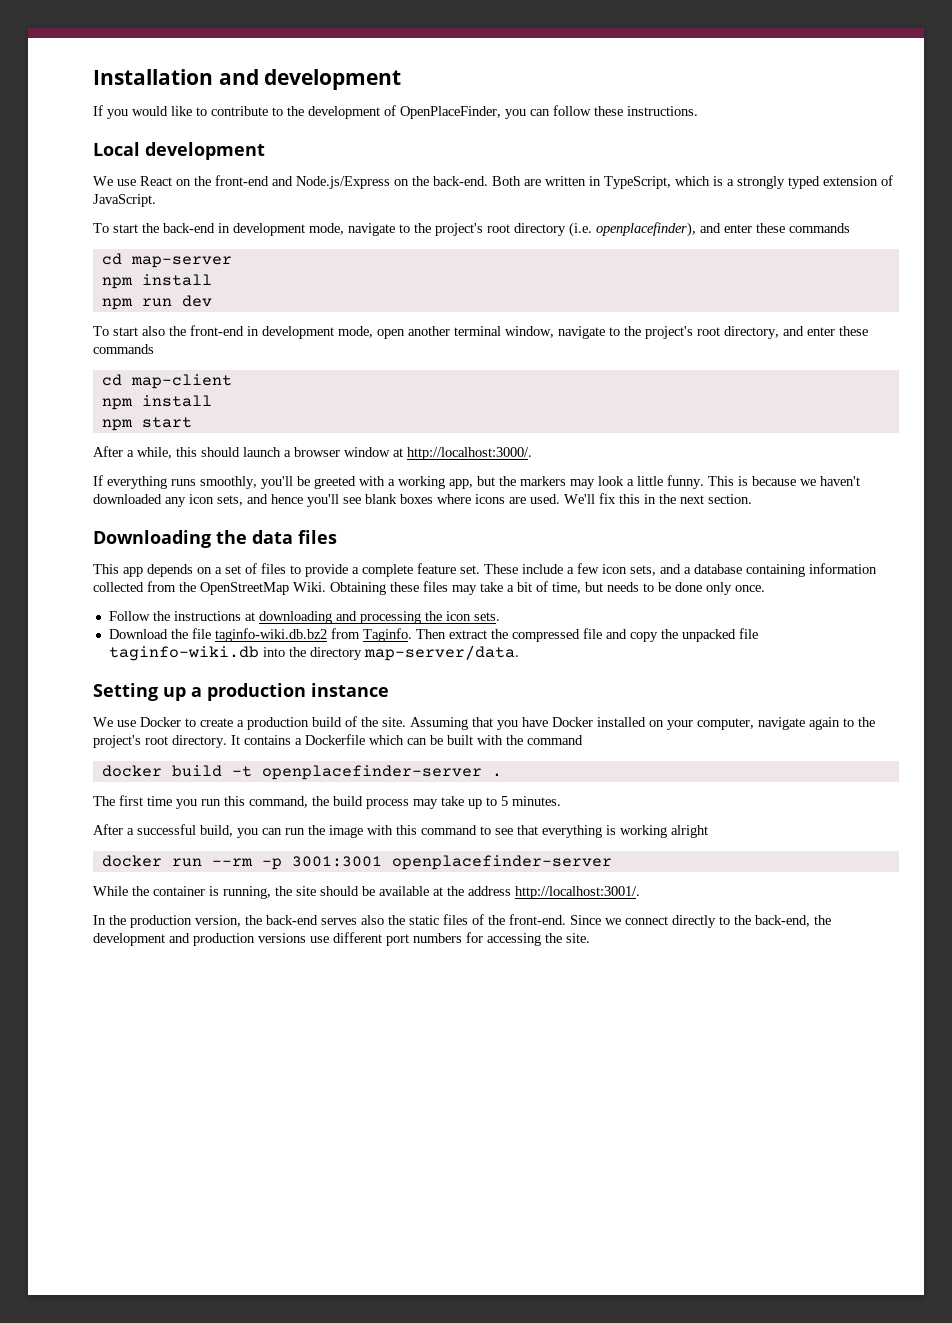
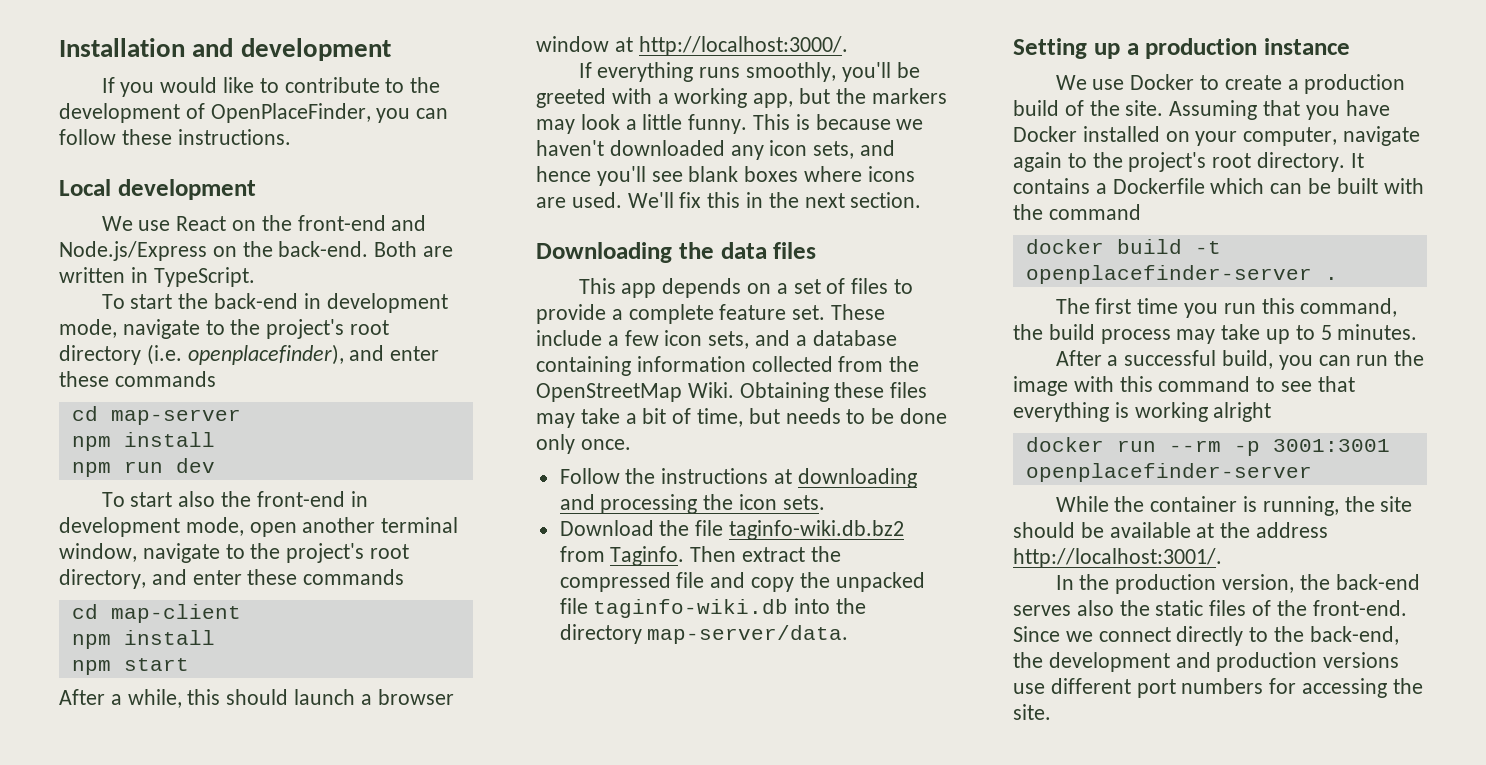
- Both are written in TypeScript, which is a strongly typed extension of JavaScript.
+ Both are written in TypeScript.

